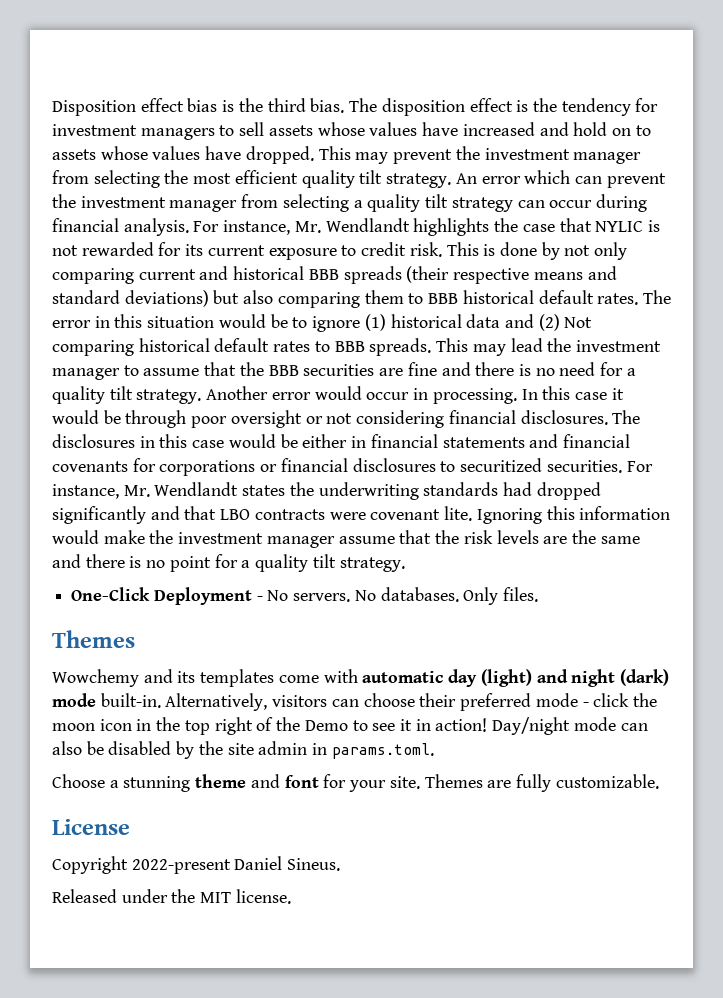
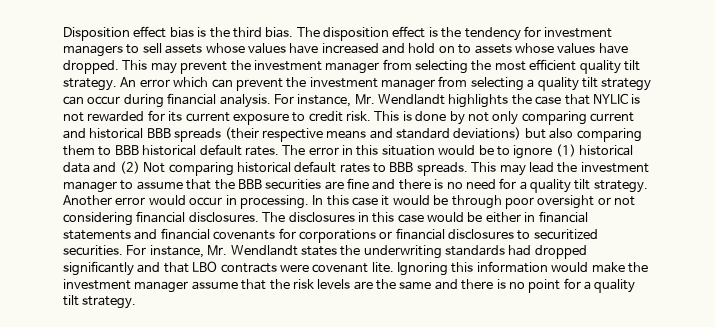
- One-Click Deployment - No servers. No databases. Only files.
- Themes
- Wowchemy and its templates come with automatic day (light) and night (dark) mode built-in. Alternatively, visitors can choose their preferred mode - click the moon icon in the top right of the Demo to see it in action! Day/night mode can also be disabled by the site admin in params.toml.
- Choose a stunning theme and font for your site. Themes are fully customizable.
- License
- Copyright 2022-present Daniel Sineus.
- Released under the MIT license.

